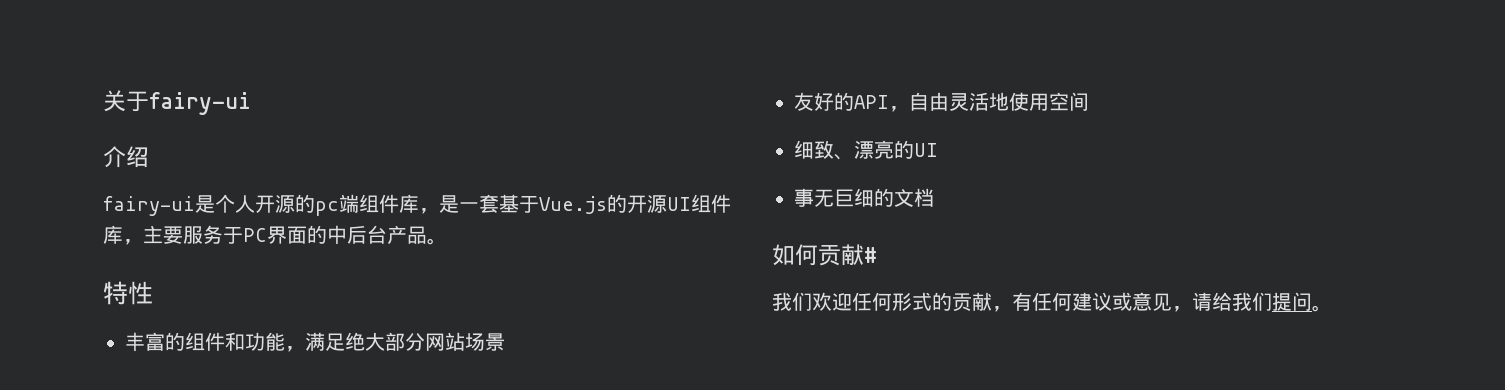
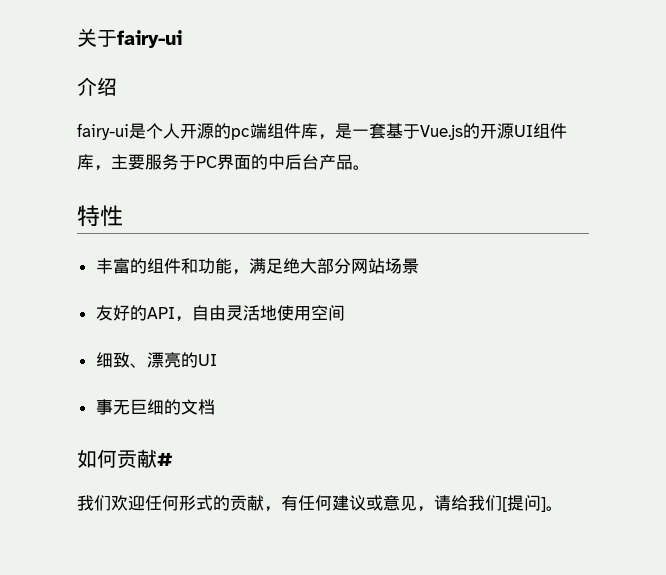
- 我们欢迎任何形式的贡献，有任何建议或意见，请给我们提问。
+ 我们欢迎任何形式的贡献，有任何建议或意见，请给我们[提问]。

